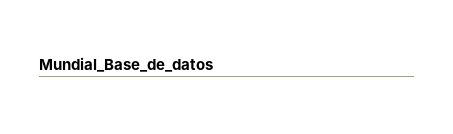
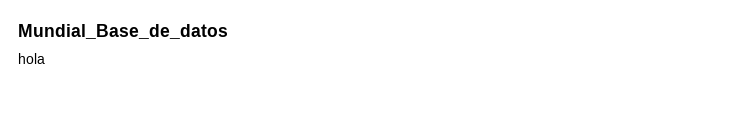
+ hola

